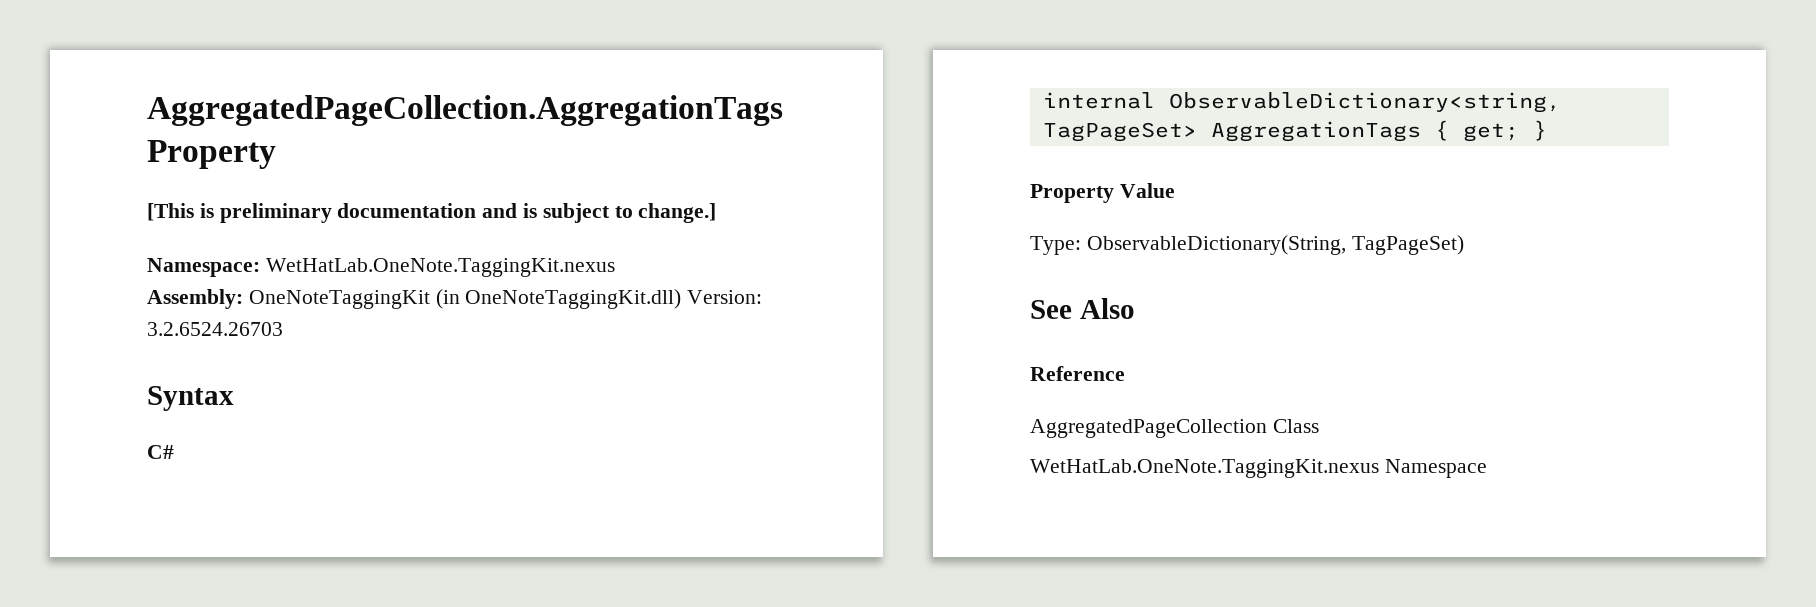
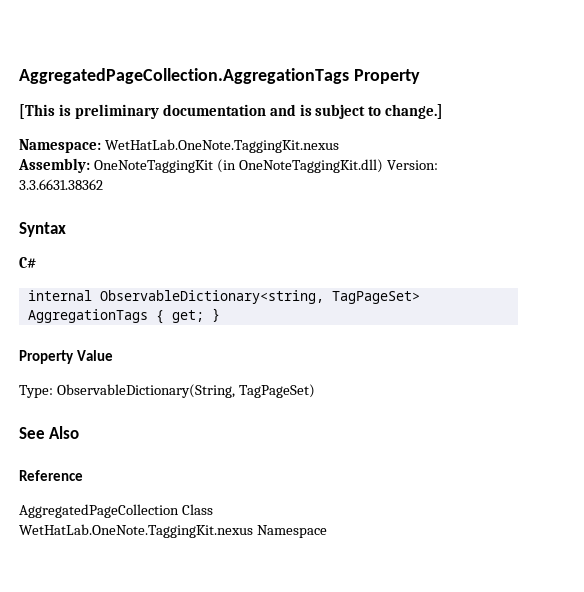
- Assembly: OneNoteTaggingKit (in OneNoteTaggingKit.dll) Version: 3.2.6524.26703
+ Assembly: OneNoteTaggingKit (in OneNoteTaggingKit.dll) Version: 3.3.6631.38362

